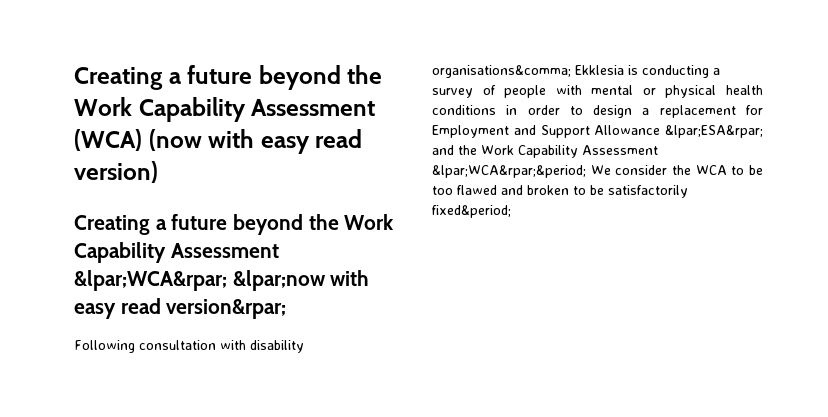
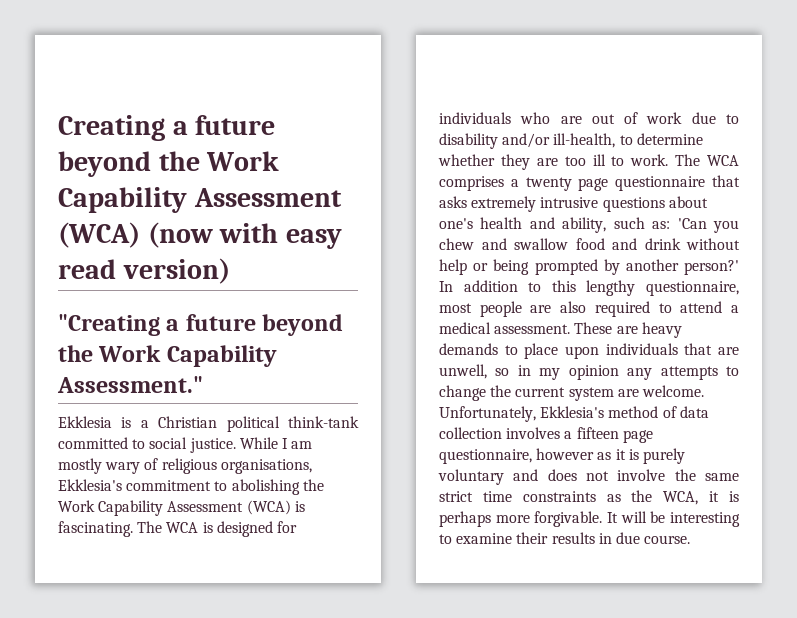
- Creating a future beyond the Work Capability Assessment &lpar;WCA&rpar; &lpar;now with easy read version&rpar;
- Following consultation with disability organisations&comma; Ekklesia is conducting a survey of people with mental or physical health conditions in order to design a replacement for Employment and Support Allowance &lpar;ESA&rpar; and the Work Capability Assessment &lpar;WCA&rpar;&period; We consider the WCA to be too flawed and broken to be satisfactorily fixed&period;
+ "Creating a future beyond the Work Capability Assessment."
+ Ekklesia is a Christian political think-tank committed to social justice. While I am mostly wary of religious organisations, Ekklesia's commitment to abolishing the Work Capability Assessment (WCA) is fascinating. The WCA is designed for individuals who are out of work due to disability and/or ill-health, to determine whether they are too ill to work. The WCA comprises a twenty page questionnaire that asks extremely intrusive questions about one's health and ability, such as: 'Can you chew and swallow food and drink without help or being prompted by another person?' In addition to this lengthy questionnaire, most people are also required to attend a medical assessment. These are heavy demands to place upon individuals that are unwell, so in my opinion any attempts to change the current system are welcome. Unfortunately, Ekklesia's method of data collection involves a fifteen page questionnaire, however as it is purely voluntary and does not involve the same strict time constraints as the WCA, it is perhaps more forgivable. It will be interesting to examine their results in due course.

